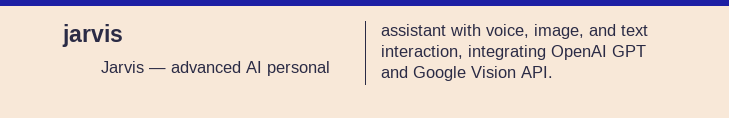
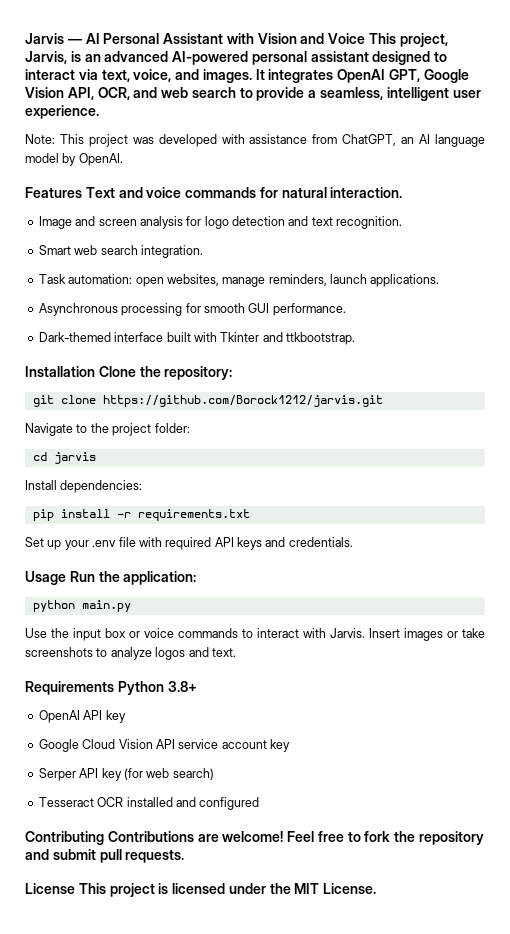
- jarvis
- Jarvis — advanced AI personal assistant with voice, image, and text interaction, integrating OpenAI GPT and Google Vision API.
+ Jarvis — AI Personal Assistant with Vision and Voice This project, Jarvis, is an advanced AI-powered personal assistant designed to interact via text, voice, and images. It integrates OpenAI GPT, Google Vision API, OCR, and web search to provide a seamless, intelligent user experience.
+ Note: This project was developed with assistance from ChatGPT, an AI language model by OpenAI.
+ Features Text and voice commands for natural interaction.
+ Image and screen analysis for logo detection and text recognition.
+ Smart web search integration.
+ Task automation: open websites, manage reminders, launch applications.
+ Asynchronous processing for smooth GUI performance.
+ Dark-themed interface built with Tkinter and ttkbootstrap.
+ Installation Clone the repository:
+ git clone https://github.com/Borock1212/jarvis.git
+ Navigate to the project folder:
+ cd jarvis
+ Install dependencies:
+ pip install -r requirements.txt
+ Set up your .env file with required API keys and credentials.
+ Usage Run the application:
+ python main.py
+ Use the input box or voice commands to interact with Jarvis. Insert images or take screenshots to analyze logos and text.
+ Requirements Python 3.8+
+ OpenAI API key
+ Google Cloud Vision API service account key
+ Serper API key (for web search)
+ Tesseract OCR installed and configured
+ Contributing Contributions are welcome! Feel free to fork the repository and submit pull requests.
+ License This project is licensed under the MIT License.

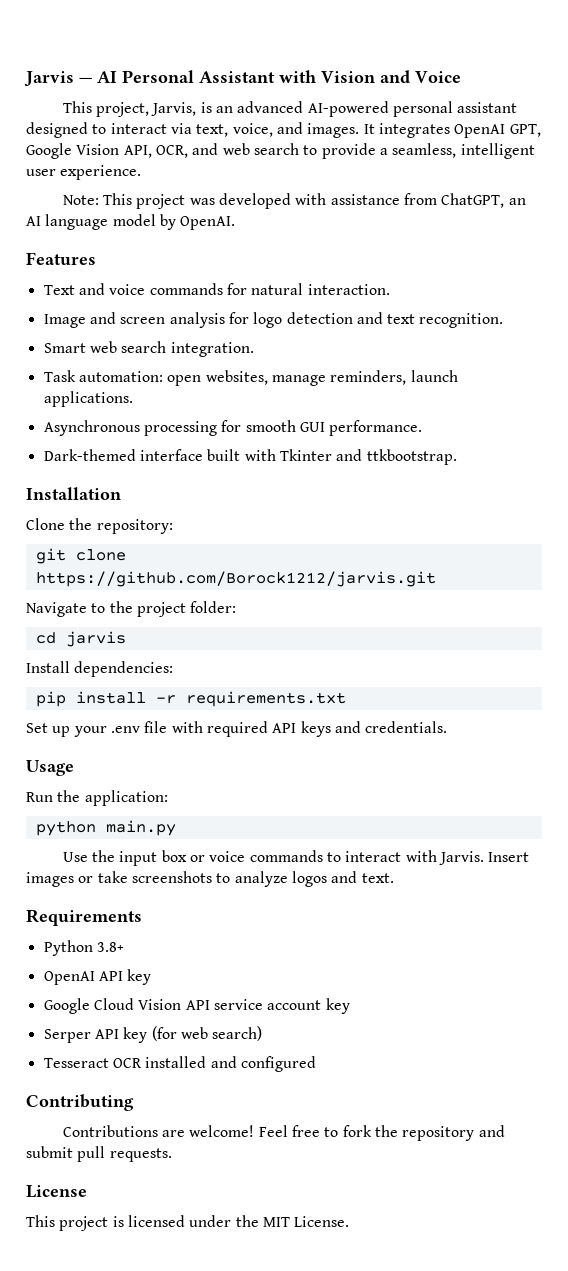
- Jarvis — AI Personal Assistant with Vision and Voice This project, Jarvis, is an advanced AI-powered personal assistant designed to interact via text, voice, and images.
+ Jarvis — AI Personal Assistant with Vision and Voice
+ This project, Jarvis, is an advanced AI-powered personal assistant designed to interact via text, voice, and images.
- Features Text and voice commands for natural interaction.
+ Features
+ Text and voice commands for natural interaction.
- Installation Clone the repository:
+ Installation
+ Clone the repository:
- Usage Run the application:
+ Usage
+ Run the application:
- Requirements Python 3.8+
+ Requirements
+ Python 3.8+
- Contributing Contributions are welcome!
+ Contributing
+ Contributions are welcome!
- License This project is licensed under the MIT License.
+ License
+ This project is licensed under the MIT License.

